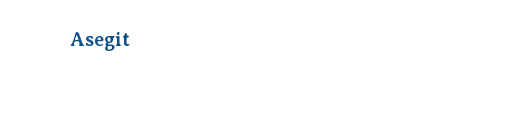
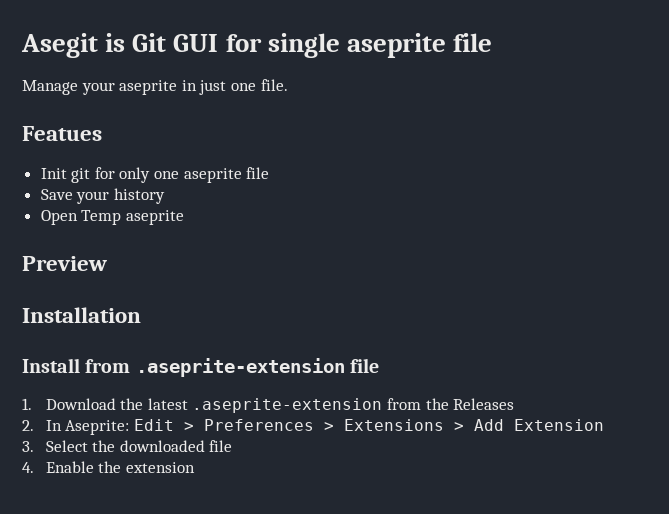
- Asegit
+ Asegit is Git GUI for single aseprite file
+ Manage your aseprite in just one file.
+ Featues
+ Init git for only one aseprite file
+ Save your history
+ Open Temp aseprite
+ Preview
+ Installation
+ Install from .aseprite-extension file
+ 1. Download the latest .aseprite-extension from the Releases
+ 2. In Aseprite: Edit > Preferences > Extensions > Add Extension
+ 3. Select the downloaded file
+ 4. Enable the extension

